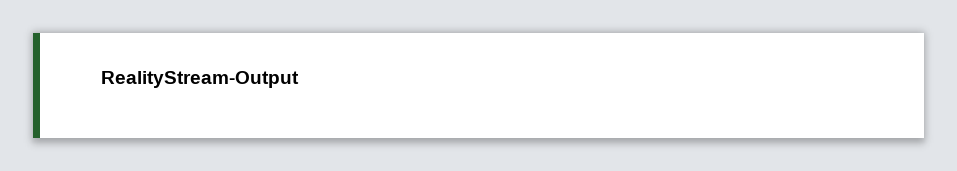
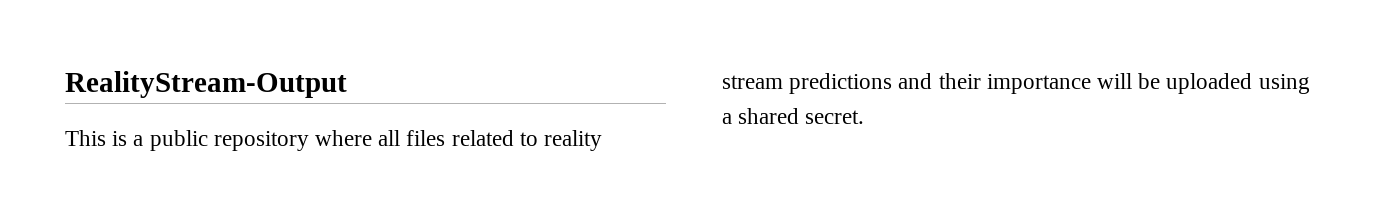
+ This is a public repository where all files related to reality stream predictions and their importance will be uploaded using a shared secret.

